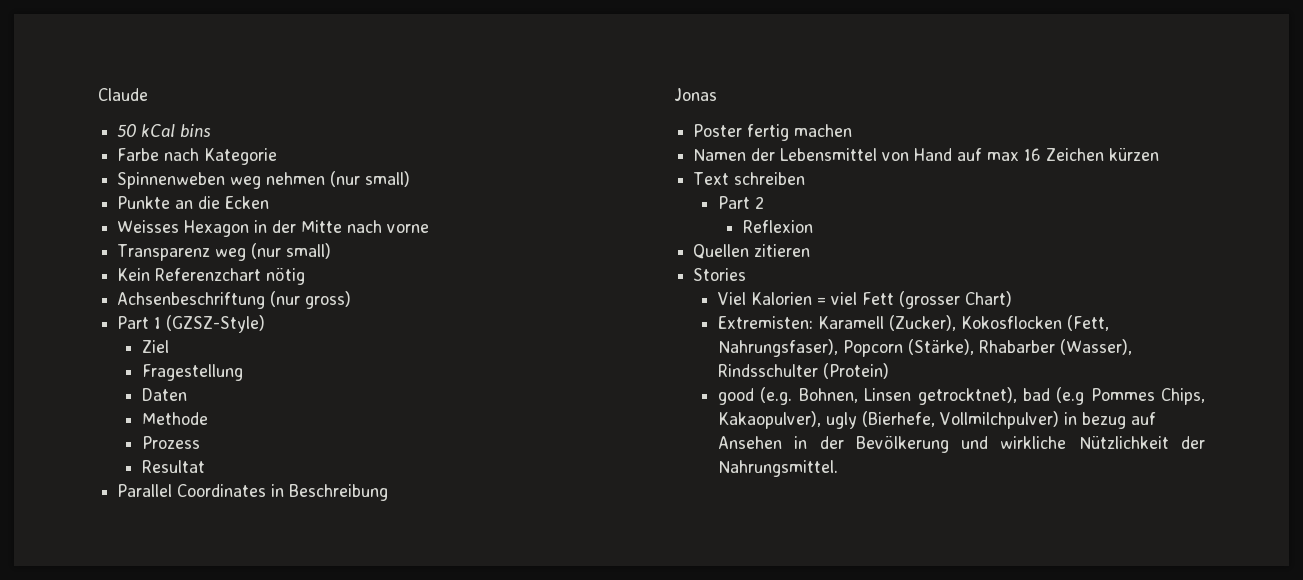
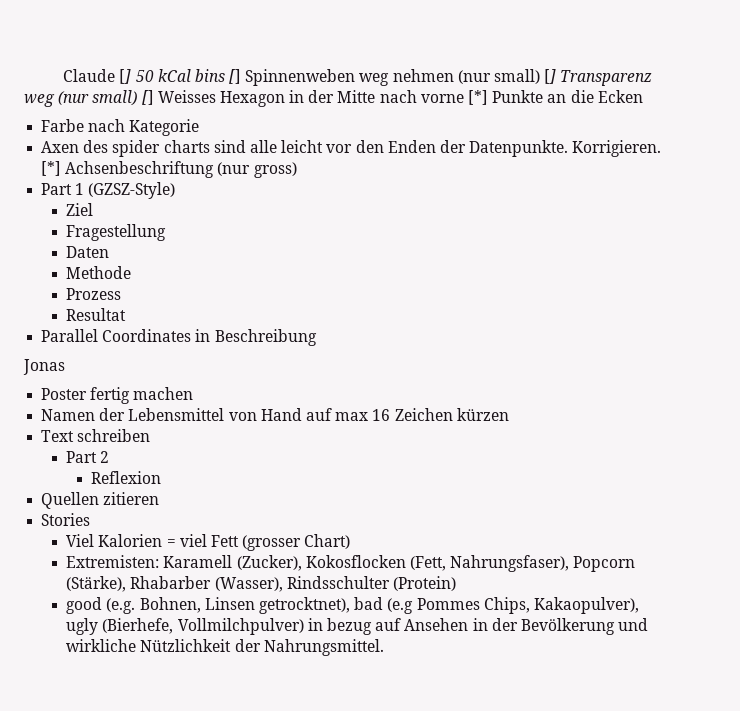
- Claude
- 50 kCal bins
+ Claude [] 50 kCal bins [] Spinnenweben weg nehmen (nur small) [] Transparenz weg (nur small) [] Weisses Hexagon in der Mitte nach vorne [*] Punkte an die Ecken
  Farbe nach Kategorie
- Spinnenweben weg nehmen (nur small)
- Punkte an die Ecken
- Weisses Hexagon in der Mitte nach vorne
- Transparenz weg (nur small)
- Kein Referenzchart nötig
- Achsenbeschriftung (nur gross)
+ Axen des spider charts sind alle leicht vor den Enden der Datenpunkte. Korrigieren. [*] Achsenbeschriftung (nur gross)

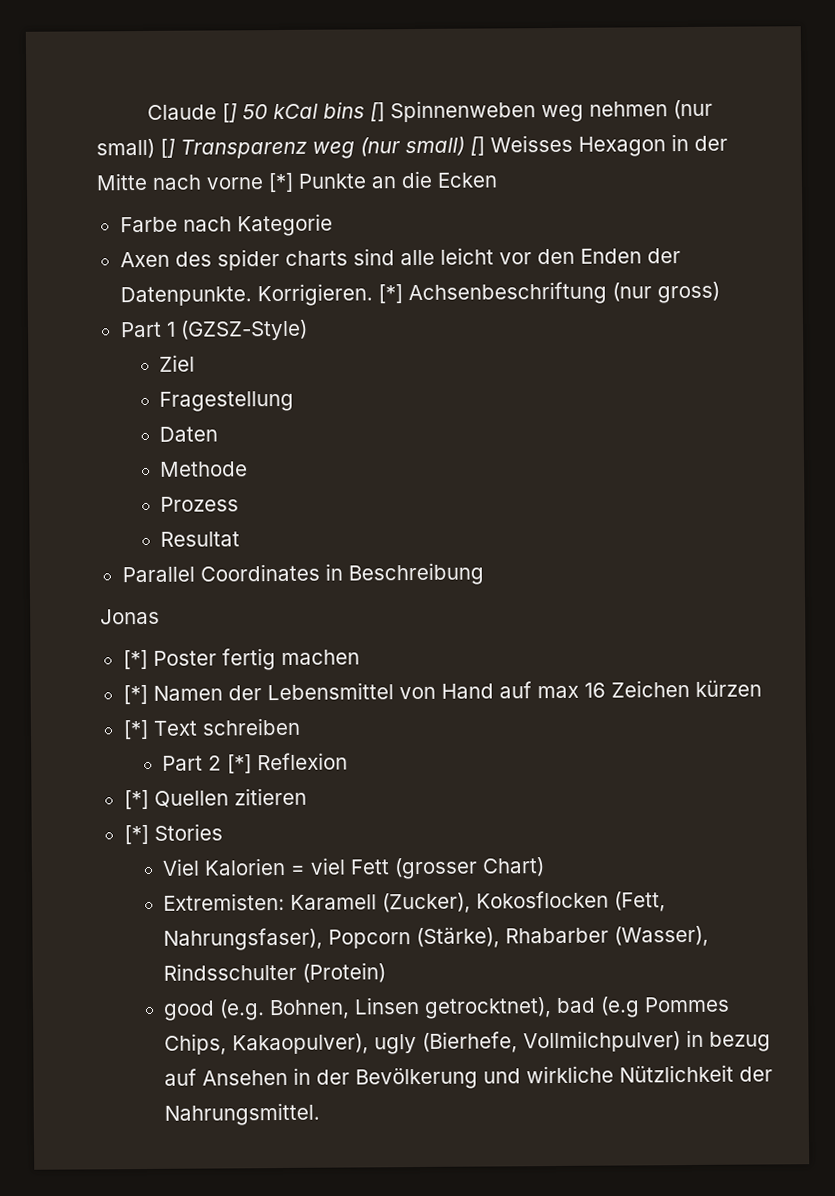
- Poster fertig machen
+ [*] Poster fertig machen
- Namen der Lebensmittel von Hand auf max 16 Zeichen kürzen
+ [*] Namen der Lebensmittel von Hand auf max 16 Zeichen kürzen
- Text schreiben
+ [*] Text schreiben
- Part 2
- Reflexion
+ Part 2 [*] Reflexion
- Quellen zitieren
+ [*] Quellen zitieren
- Stories
+ [*] Stories

